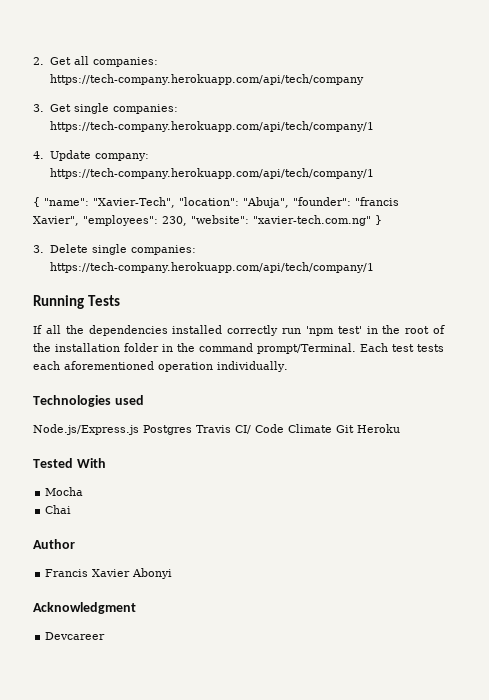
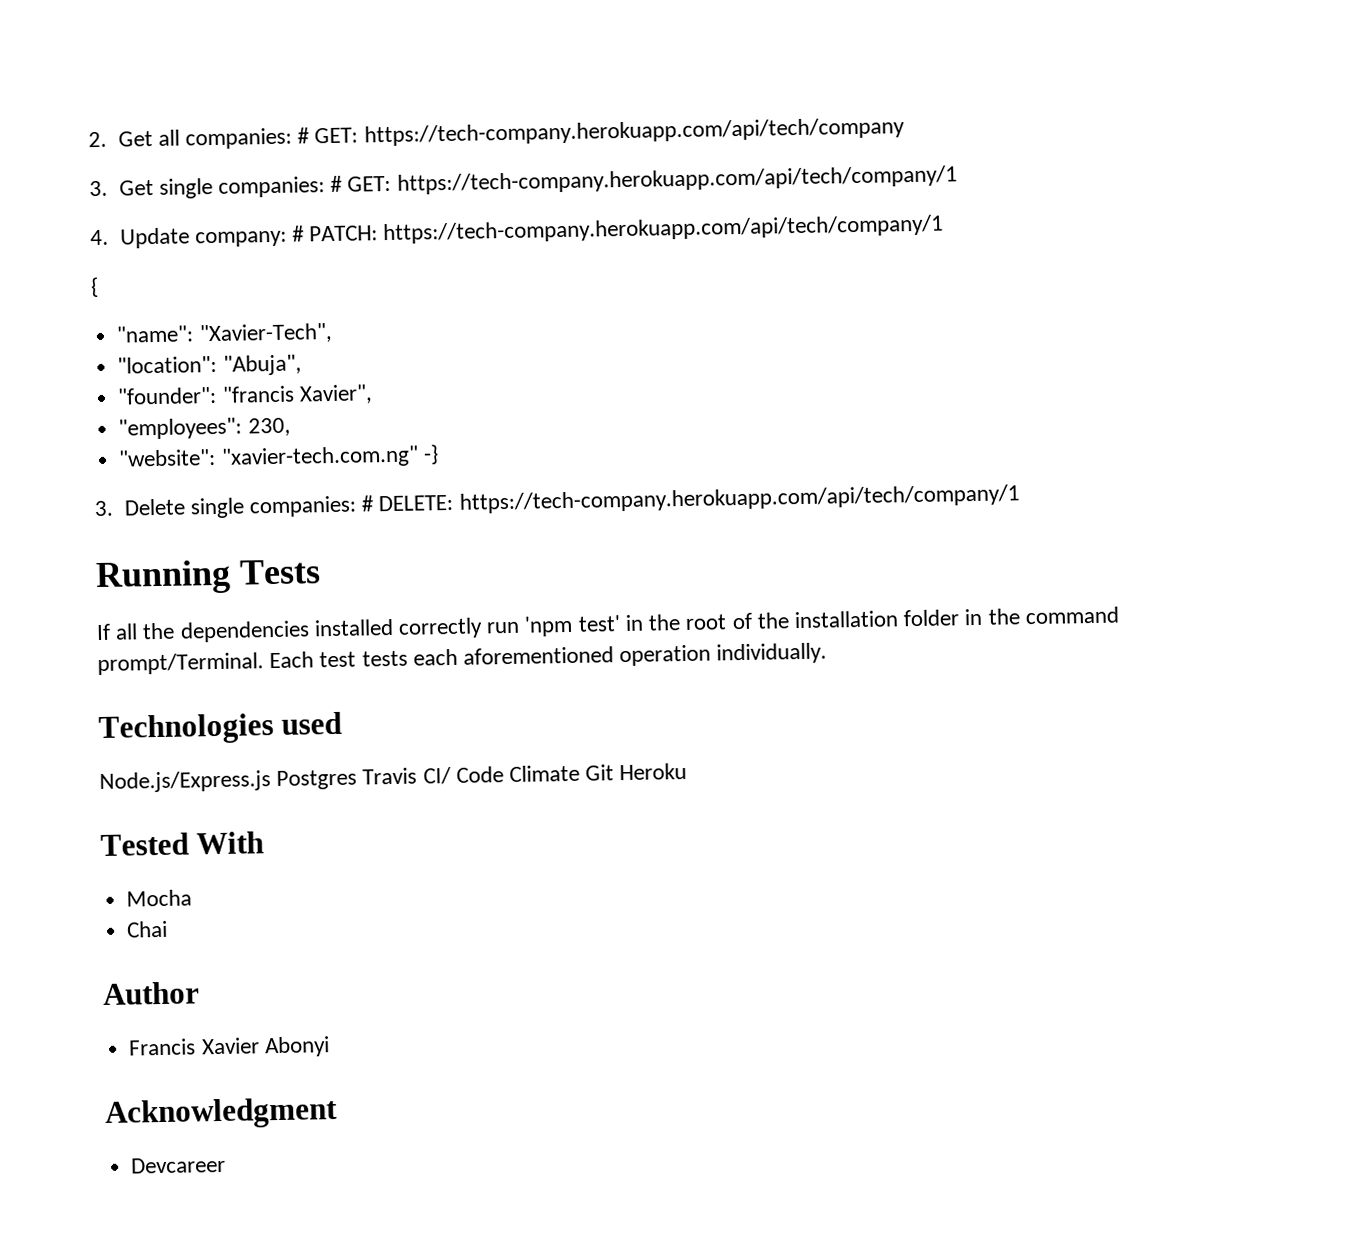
- 2. Get all companies: https://tech-company.herokuapp.com/api/tech/company
+ 2. Get all companies: # GET: https://tech-company.herokuapp.com/api/tech/company
- 3. Get single companies: https://tech-company.herokuapp.com/api/tech/company/1
+ 3. Get single companies: # GET: https://tech-company.herokuapp.com/api/tech/company/1
- 4. Update company: https://tech-company.herokuapp.com/api/tech/company/1
+ 4. Update company: # PATCH: https://tech-company.herokuapp.com/api/tech/company/1
- { "name": "Xavier-Tech", "location": "Abuja", "founder": "francis Xavier", "employees": 230, "website": "xavier-tech.com.ng" }
+ {
+ "name": "Xavier-Tech",
+ "location": "Abuja",
+ "founder": "francis Xavier",
+ "employees": 230,
+ "website": "xavier-tech.com.ng" -}
- 3. Delete single companies: https://tech-company.herokuapp.com/api/tech/company/1
+ 3. Delete single companies: # DELETE: https://tech-company.herokuapp.com/api/tech/company/1

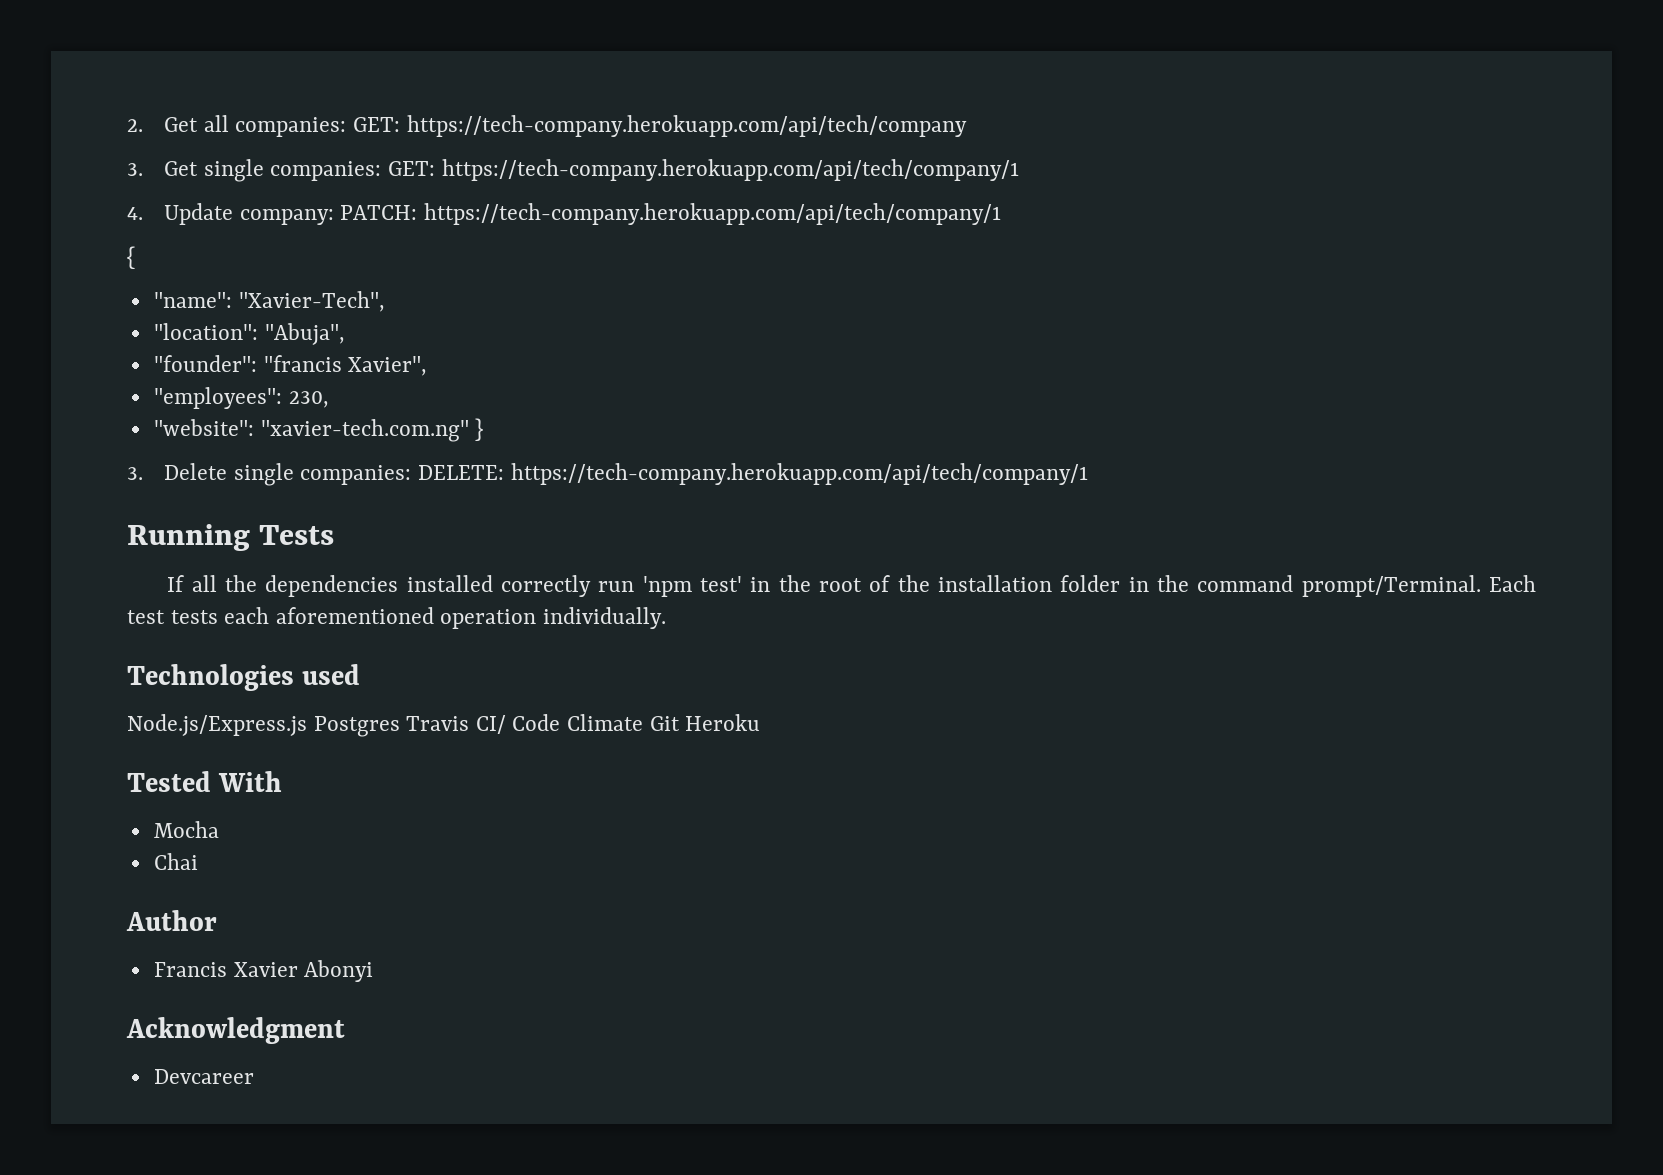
- 2. Get all companies: # GET: https://tech-company.herokuapp.com/api/tech/company
+ 2. Get all companies: GET: https://tech-company.herokuapp.com/api/tech/company
- 3. Get single companies: # GET: https://tech-company.herokuapp.com/api/tech/company/1
+ 3. Get single companies: GET: https://tech-company.herokuapp.com/api/tech/company/1
- 4. Update company: # PATCH: https://tech-company.herokuapp.com/api/tech/company/1
+ 4. Update company: PATCH: https://tech-company.herokuapp.com/api/tech/company/1
- "website": "xavier-tech.com.ng" -}
+ "website": "xavier-tech.com.ng" }
- 3. Delete single companies: # DELETE: https://tech-company.herokuapp.com/api/tech/company/1
+ 3. Delete single companies: DELETE: https://tech-company.herokuapp.com/api/tech/company/1

